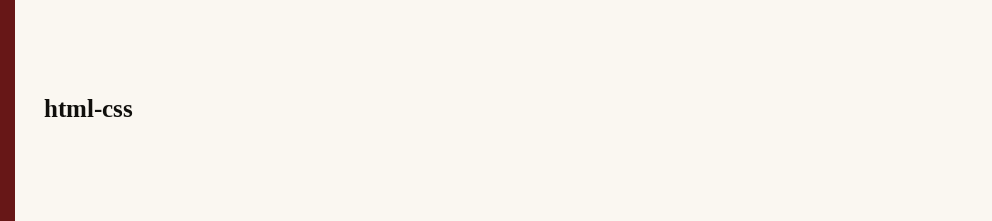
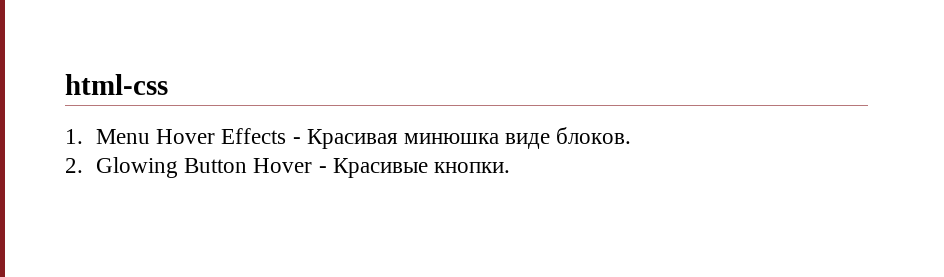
+ 1. Menu Hover Effects - Красивая минюшка виде блоков.
+ 2. Glowing Button Hover - Красивые кнопки.

